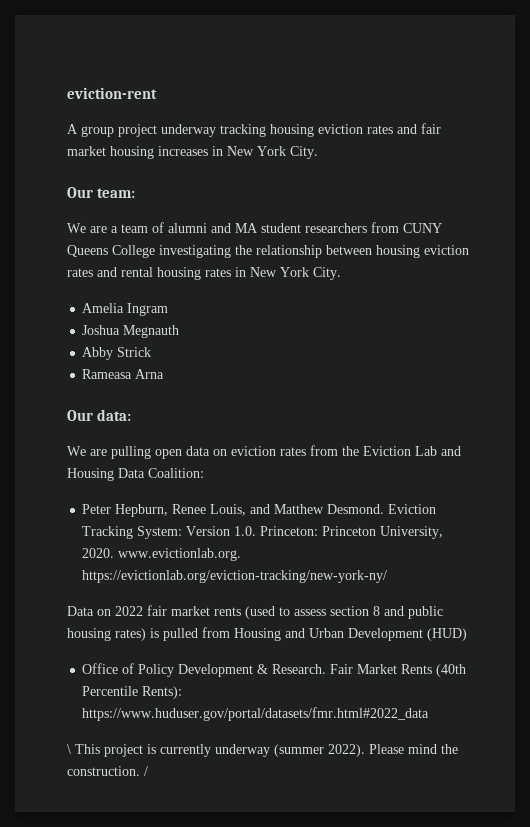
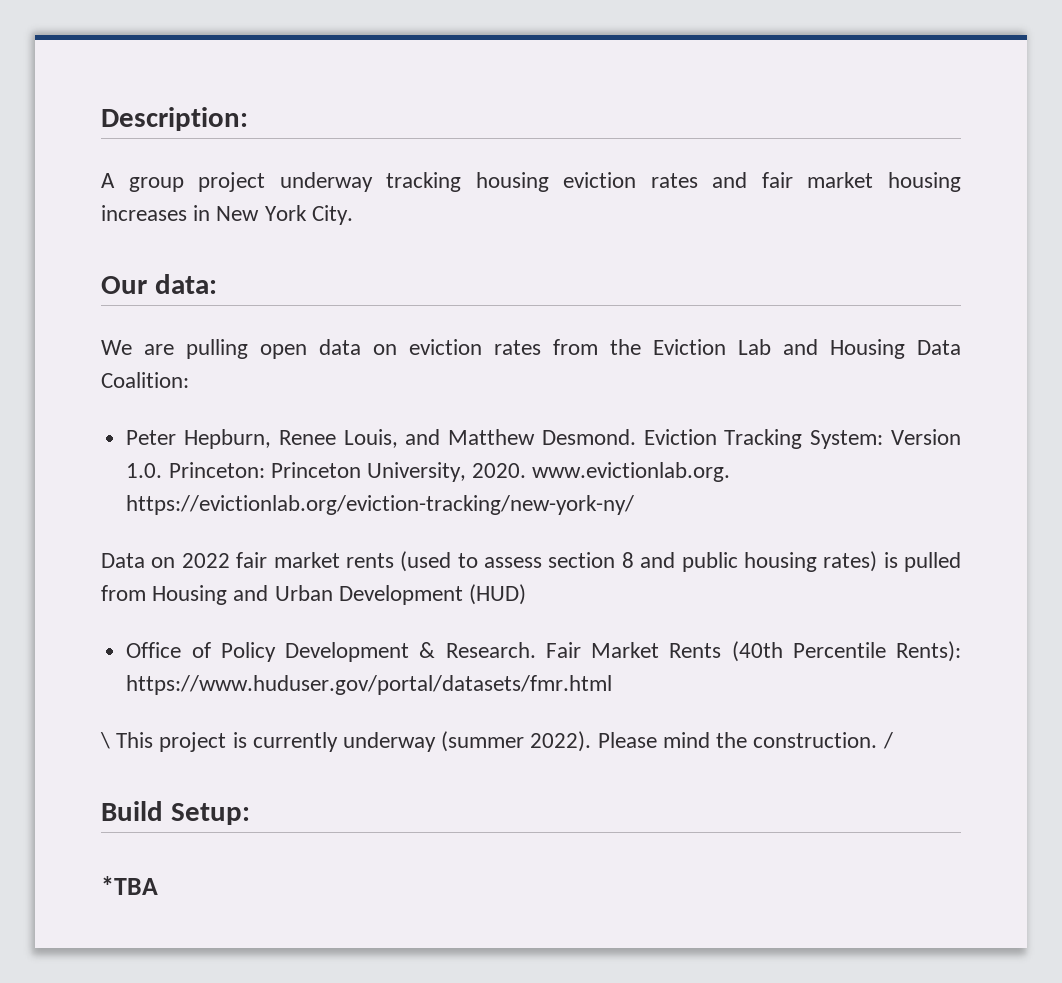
- eviction-rent
+ Description:
- Our team:
- We are a team of alumni and MA student researchers from CUNY Queens College investigating the relationship between housing eviction rates and rental housing rates in New York City.
- Amelia Ingram
- Joshua Megnauth
- Abby Strick
- Rameasa Arna
- Fair Market Rents (40th Percentile Rents): https://www.huduser.gov/portal/datasets/fmr.html#2022_data
+ Fair Market Rents (40th Percentile Rents): https://www.huduser.gov/portal/datasets/fmr.html
+ Build Setup:
+ *TBA

